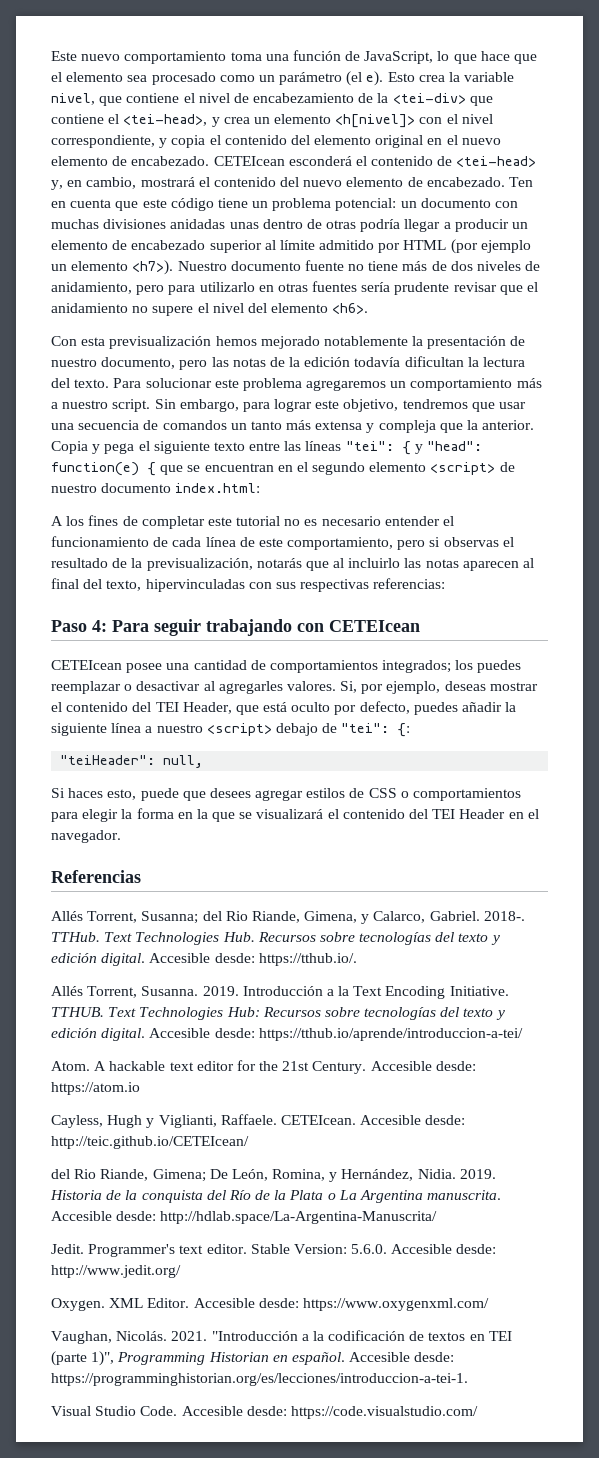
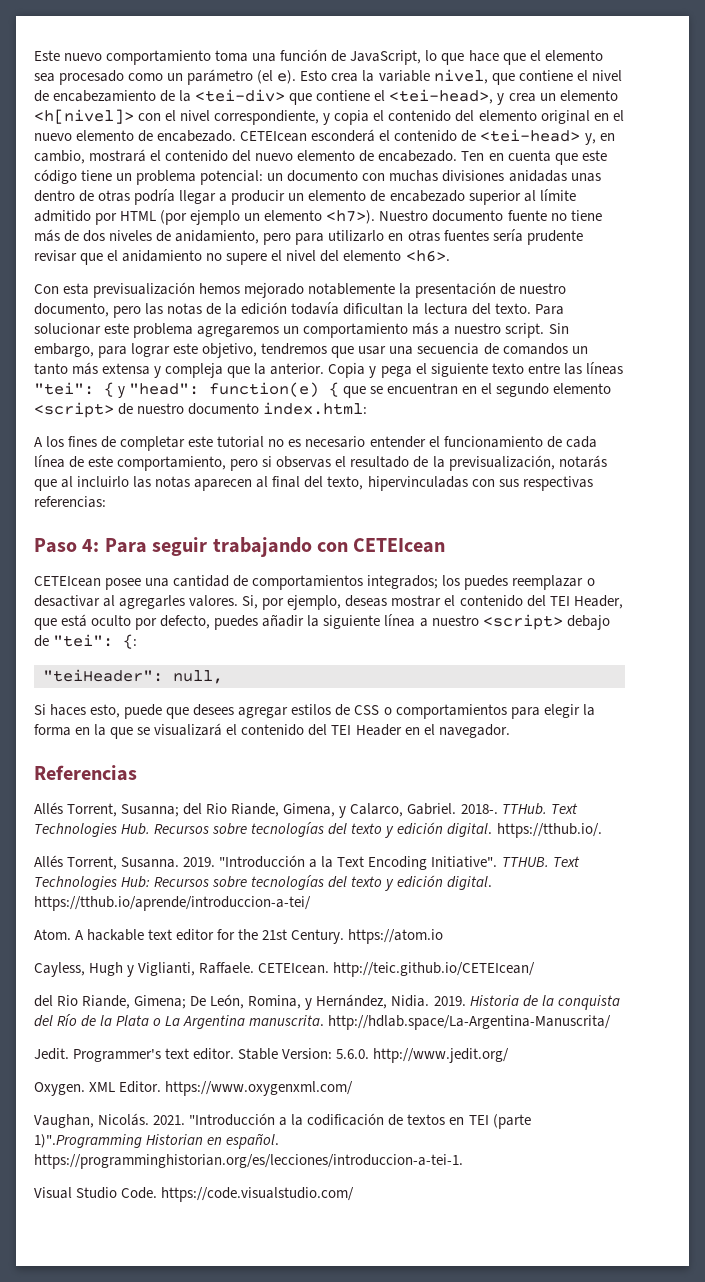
- Text Technologies Hub. Recursos sobre tecnologías del texto y edición digital. Accesible desde: https://tthub.io/.
+ Text Technologies Hub. Recursos sobre tecnologías del texto y edición digital. https://tthub.io/.
- Introducción a la Text Encoding Initiative.
+ "Introducción a la Text Encoding Initiative".
- Text Technologies Hub: Recursos sobre tecnologías del texto y edición digital. Accesible desde: https://tthub.io/aprende/introduccion-a-tei/
+ Text Technologies Hub: Recursos sobre tecnologías del texto y edición digital. https://tthub.io/aprende/introduccion-a-tei/
- A hackable text editor for the 21st Century. Accesible desde: https://atom.io
+ A hackable text editor for the 21st Century. https://atom.io
- CETEIcean. Accesible desde: http://teic.github.io/CETEIcean/
+ CETEIcean. http://teic.github.io/CETEIcean/
- Historia de la conquista del Río de la Plata o La Argentina manuscrita. Accesible desde: http://hdlab.space/La-Argentina-Manuscrita/
+ Historia de la conquista del Río de la Plata o La Argentina manuscrita. http://hdlab.space/La-Argentina-Manuscrita/
- Stable Version: 5.6.0. Accesible desde: http://www.jedit.org/
+ Stable Version: 5.6.0. http://www.jedit.org/
- XML Editor. Accesible desde: https://www.oxygenxml.com/
+ XML Editor. https://www.oxygenxml.com/
- "Introducción a la codificación de textos en TEI (parte 1)", Programming Historian en español. Accesible desde: https://programminghistorian.org/es/lecciones/introduccion-a-tei-1.
+ "Introducción a la codificación de textos en TEI (parte 1)".Programming Historian en español. https://programminghistorian.org/es/lecciones/introduccion-a-tei-1.
- Visual Studio Code. Accesible desde: https://code.visualstudio.com/
+ Visual Studio Code. https://code.visualstudio.com/

